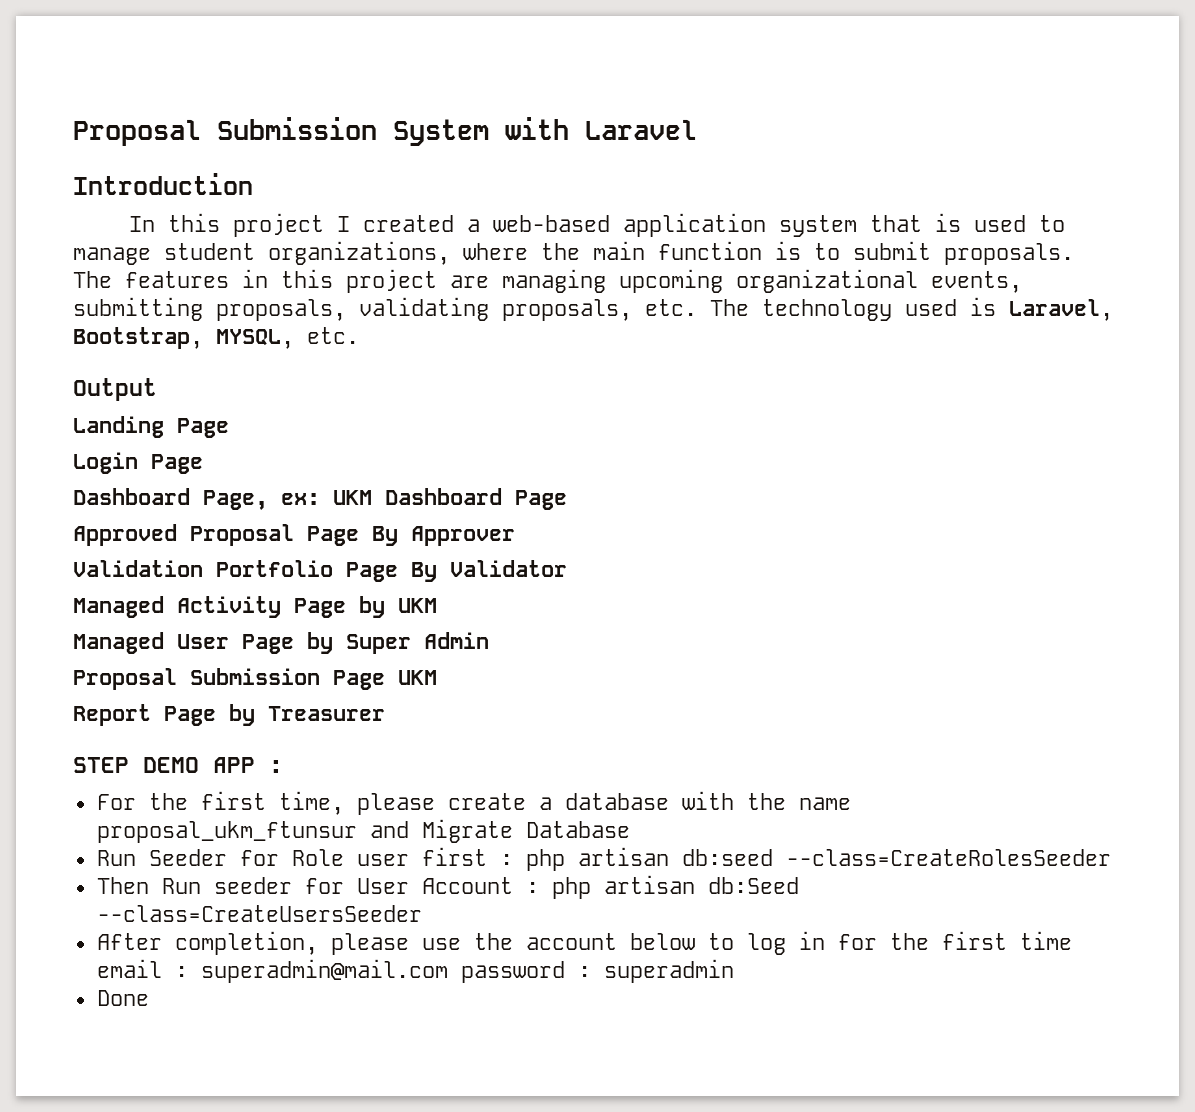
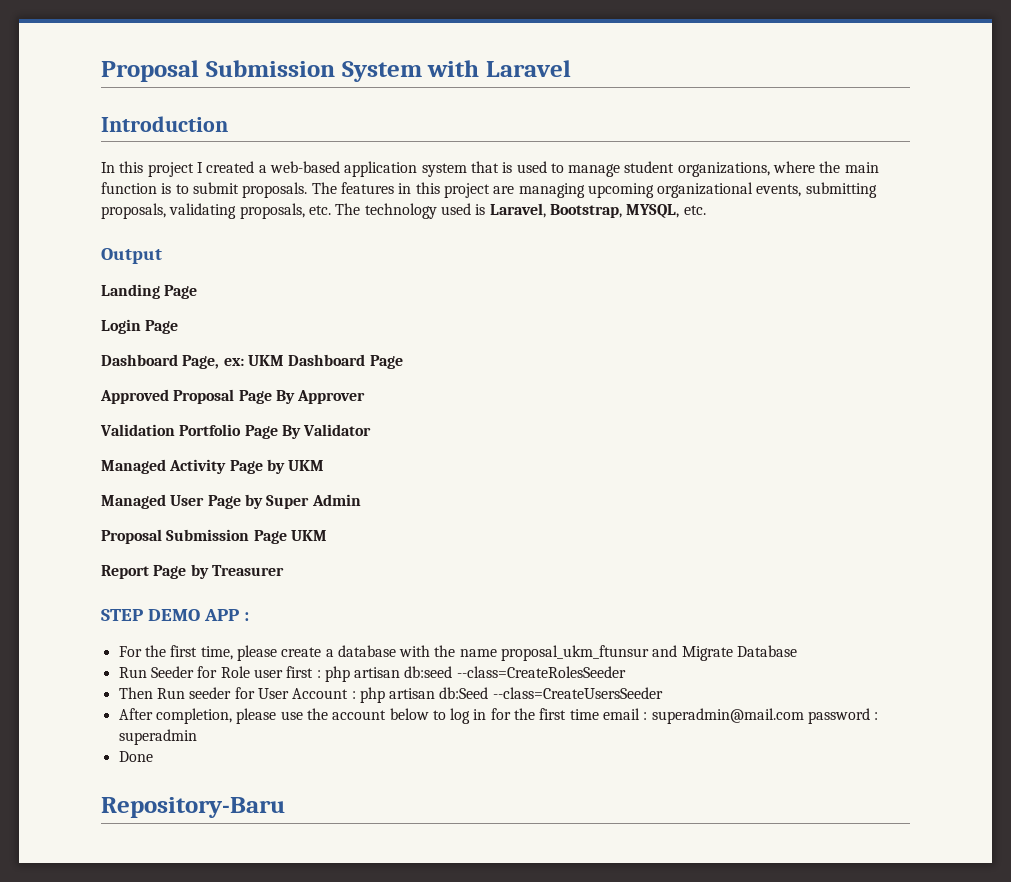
+ Repository-Baru

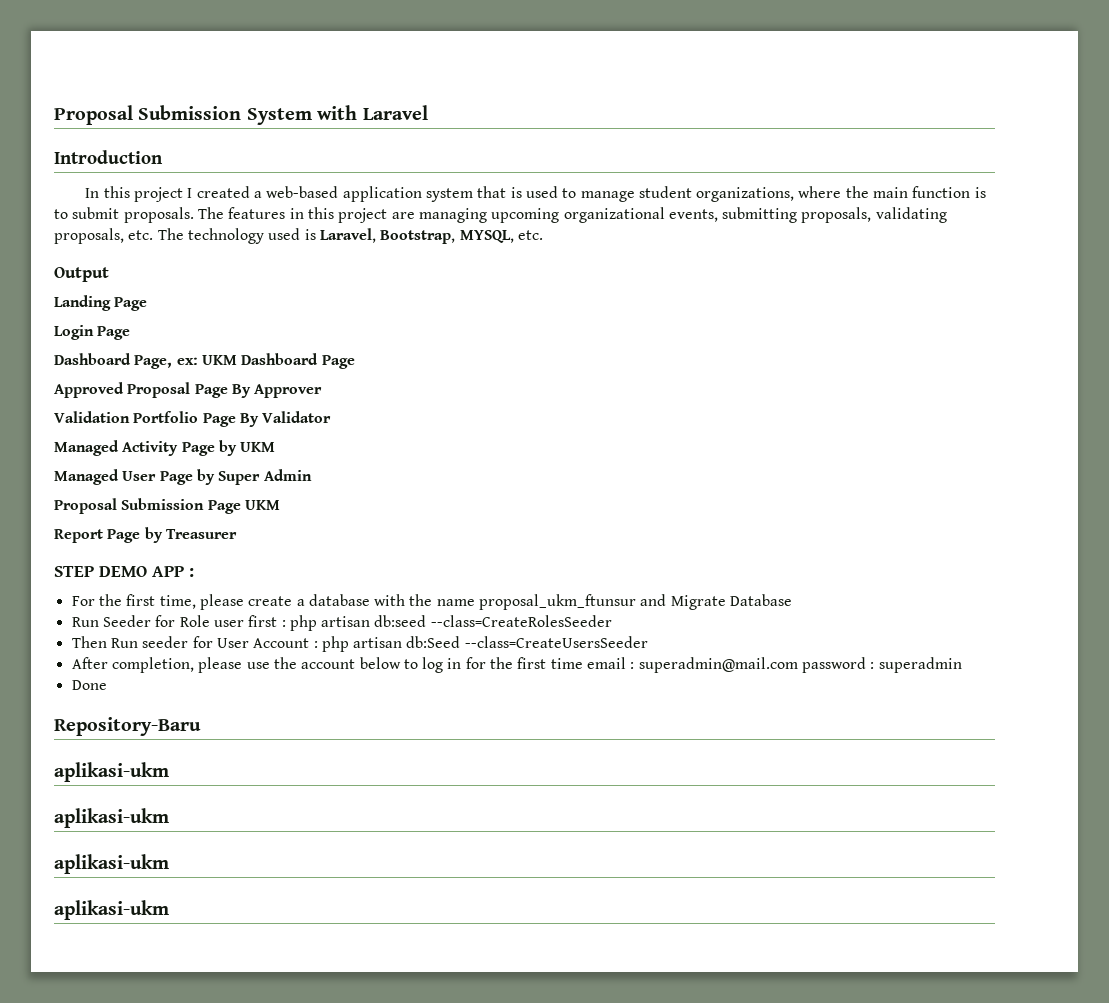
  Repository-Baru
+ aplikasi-ukm
+ aplikasi-ukm
+ aplikasi-ukm
+ aplikasi-ukm

